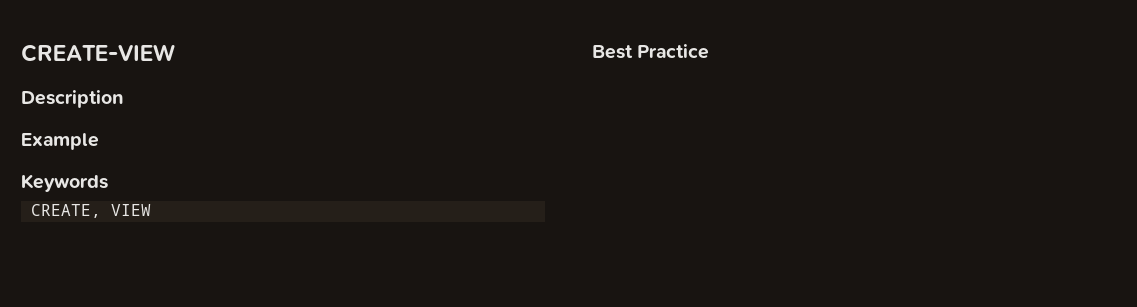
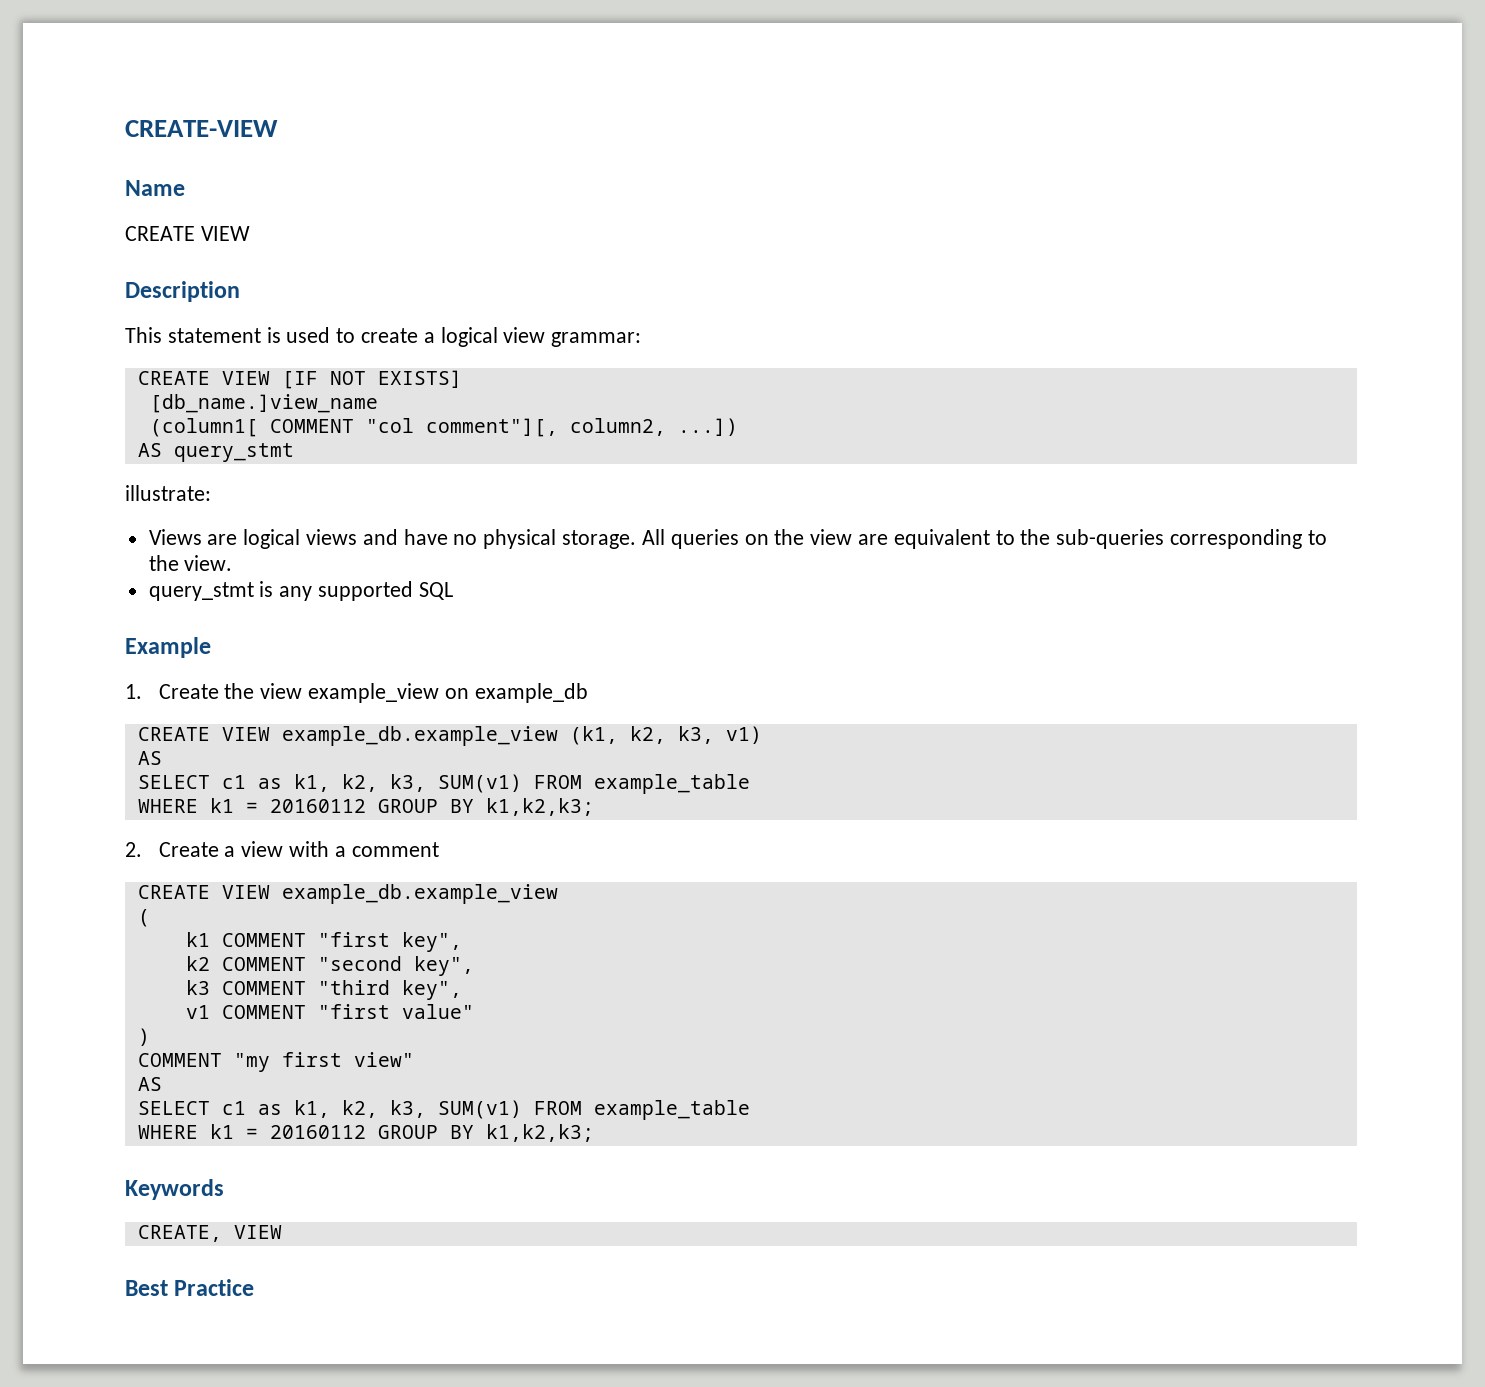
+ Name
+ CREATE VIEW
  Description
+ This statement is used to create a logical view grammar:
+ CREATE VIEW [IF NOT EXISTS]
+ [db_name.]view_name
+ (column1[ COMMENT "col comment"][, column2, ...])
+ AS query_stmt
+ illustrate:
+ Views are logical views and have no physical storage. All queries on the view are equivalent to the sub-queries corresponding to the view.
+ query_stmt is any supported SQL
  Example
+ 1. Create the view example_view on example_db
+ CREATE VIEW example_db.example_view (k1, k2, k3, v1)
+ AS
+ SELECT c1 as k1, k2, k3, SUM(v1) FROM example_table
+ WHERE k1 = 20160112 GROUP BY k1,k2,k3;
+ 2. Create a view with a comment
+ CREATE VIEW example_db.example_view
+ (
+ k1 COMMENT "first key",
+ k2 COMMENT "second key",
+ k3 COMMENT "third key",
+ v1 COMMENT "first value"
+ )
+ COMMENT "my first view"
+ AS
+ SELECT c1 as k1, k2, k3, SUM(v1) FROM example_table
+ WHERE k1 = 20160112 GROUP BY k1,k2,k3;

